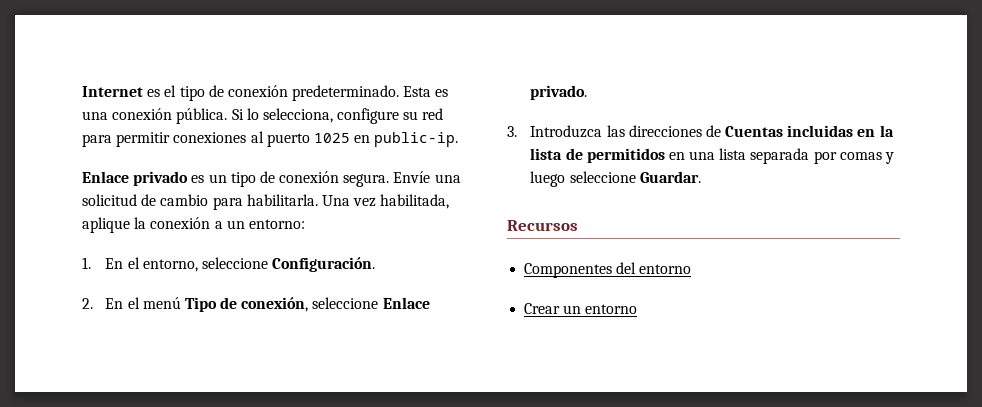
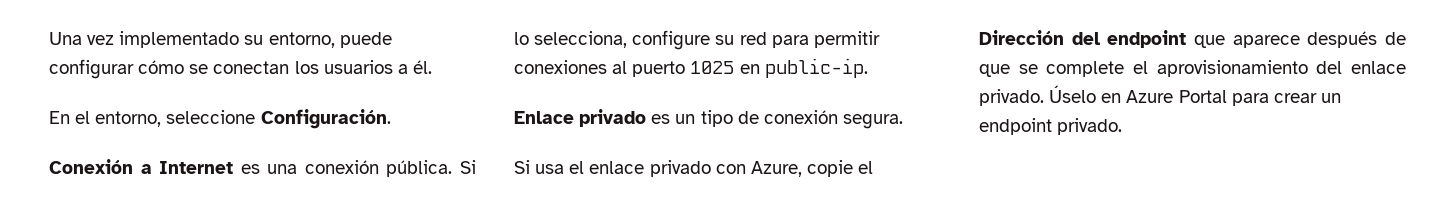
- Internet es el tipo de conexión predeterminado. Esta es una conexión pública.
+ Una vez implementado su entorno, puede configurar cómo se conectan los usuarios a él.
+ En el entorno, seleccione Configuración.
+ Conexión a Internet es una conexión pública.
- Enlace privado es un tipo de conexión segura. Envíe una solicitud de cambio para habilitarla. Una vez habilitada, aplique la conexión a un entorno:
- 1. En el entorno, seleccione Configuración.
- 2. En el menú Tipo de conexión, seleccione Enlace privado.
- 3. Introduzca las direcciones de Cuentas incluidas en la lista de permitidos en una lista separada por comas y luego seleccione Guardar.
- Recursos
- Componentes del entorno
- Crear un entorno
+ Enlace privado es un tipo de conexión segura.
+ Si usa el enlace privado con Azure, copie el Dirección del endpoint que aparece después de que se complete el aprovisionamiento del enlace privado. Úselo en Azure Portal para crear un endpoint privado.

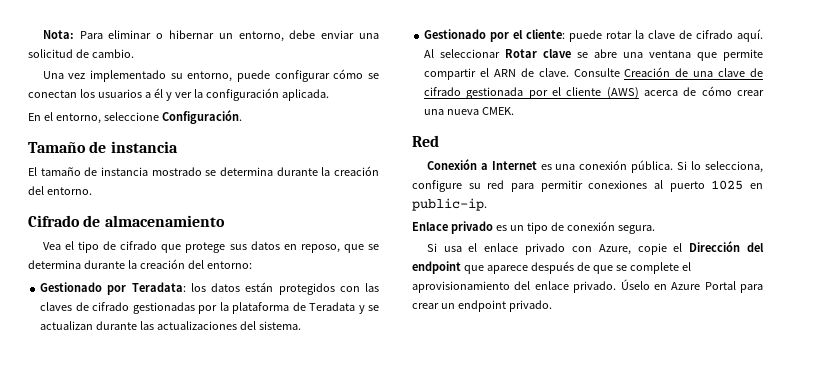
+ Nota: Para eliminar o hibernar un entorno, debe enviar una solicitud de cambio.
- Una vez implementado su entorno, puede configurar cómo se conectan los usuarios a él.
+ Una vez implementado su entorno, puede configurar cómo se conectan los usuarios a él y ver la configuración aplicada.
+ Tamaño de instancia
+ El tamaño de instancia mostrado se determina durante la creación del entorno.
+ Cifrado de almacenamiento
+ Vea el tipo de cifrado que protege sus datos en reposo, que se determina durante la creación del entorno:
+ Gestionado por Teradata: los datos están protegidos con las claves de cifrado gestionadas por la plataforma de Teradata y se actualizan durante las actualizaciones del sistema.
+ Gestionado por el cliente: puede rotar la clave de cifrado aquí. Al seleccionar Rotar clave se abre una ventana que permite compartir el ARN de clave. Consulte Creación de una clave de cifrado gestionada por el cliente (AWS) acerca de cómo crear una nueva CMEK.
+ Red

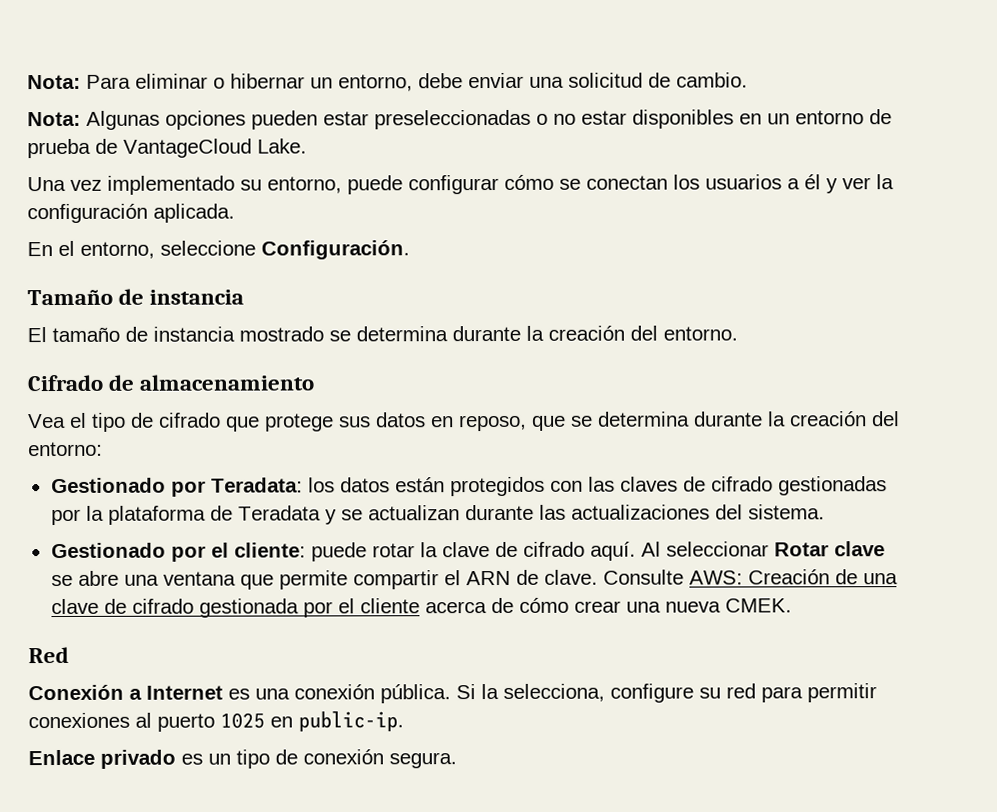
+ Nota: Algunas opciones pueden estar preseleccionadas o no estar disponibles en un entorno de prueba de VantageCloud Lake.
- Consulte Creación de una clave de cifrado gestionada por el cliente (AWS) acerca de cómo crear una nueva CMEK.
+ Consulte AWS: Creación de una clave de cifrado gestionada por el cliente acerca de cómo crear una nueva CMEK.
- Si lo selecciona, configure su red para permitir conexiones al puerto 1025 en public-ip.
+ Si la selecciona, configure su red para permitir conexiones al puerto 1025 en public-ip.
- Si usa el enlace privado con Azure, copie el Dirección del endpoint que aparece después de que se complete el aprovisionamiento del enlace privado. Úselo en Azure Portal para crear un endpoint privado.

